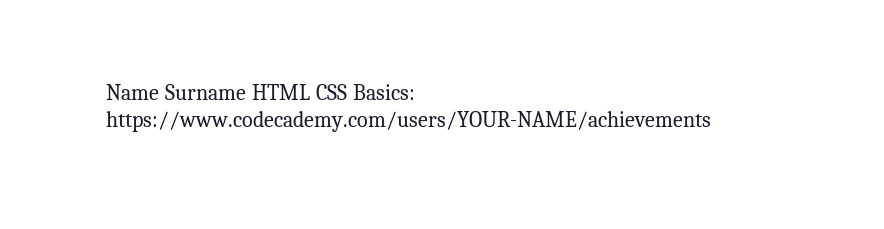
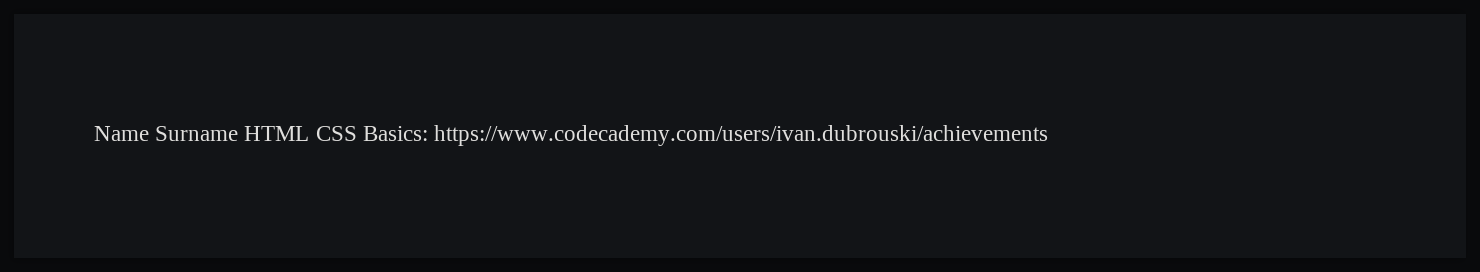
- Name Surname HTML CSS Basics: https://www.codecademy.com/users/YOUR-NAME/achievements
+ Name Surname HTML CSS Basics: https://www.codecademy.com/users/ivan.dubrouski/achievements

